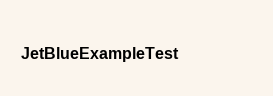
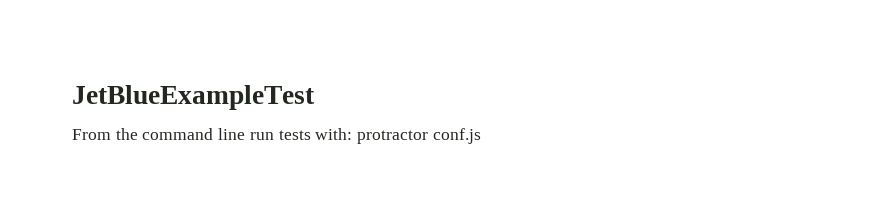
+ From the command line run tests with: protractor conf.js

